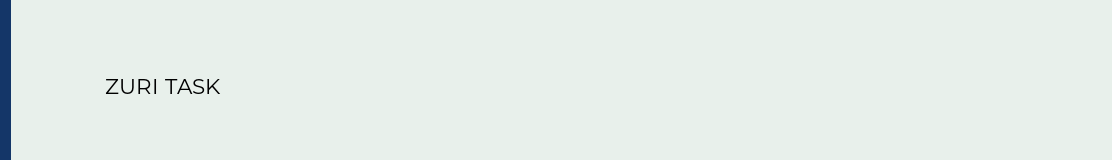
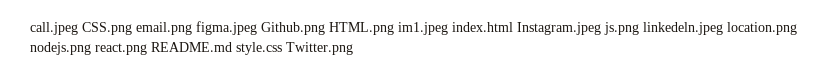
- ZURI TASK
+ call.jpeg CSS.png email.png figma.jpeg Github.png HTML.png im1.jpeg index.html Instagram.jpeg js.png linkedeln.jpeg location.png nodejs.png react.png README.md style.css Twitter.png

